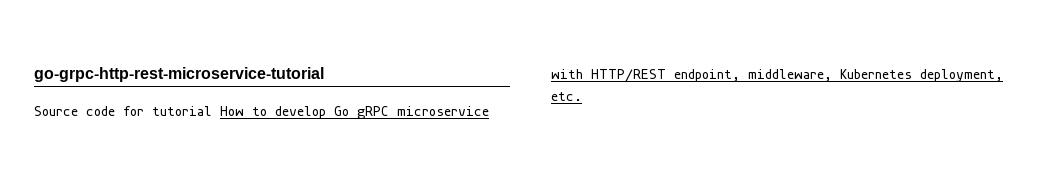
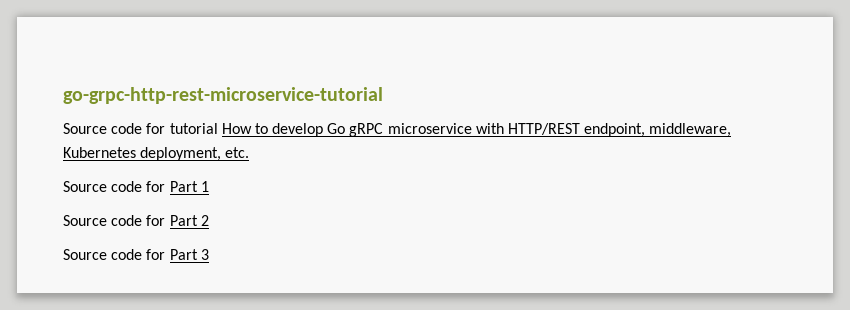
+ Source code for Part 1
+ Source code for Part 2
+ Source code for Part 3

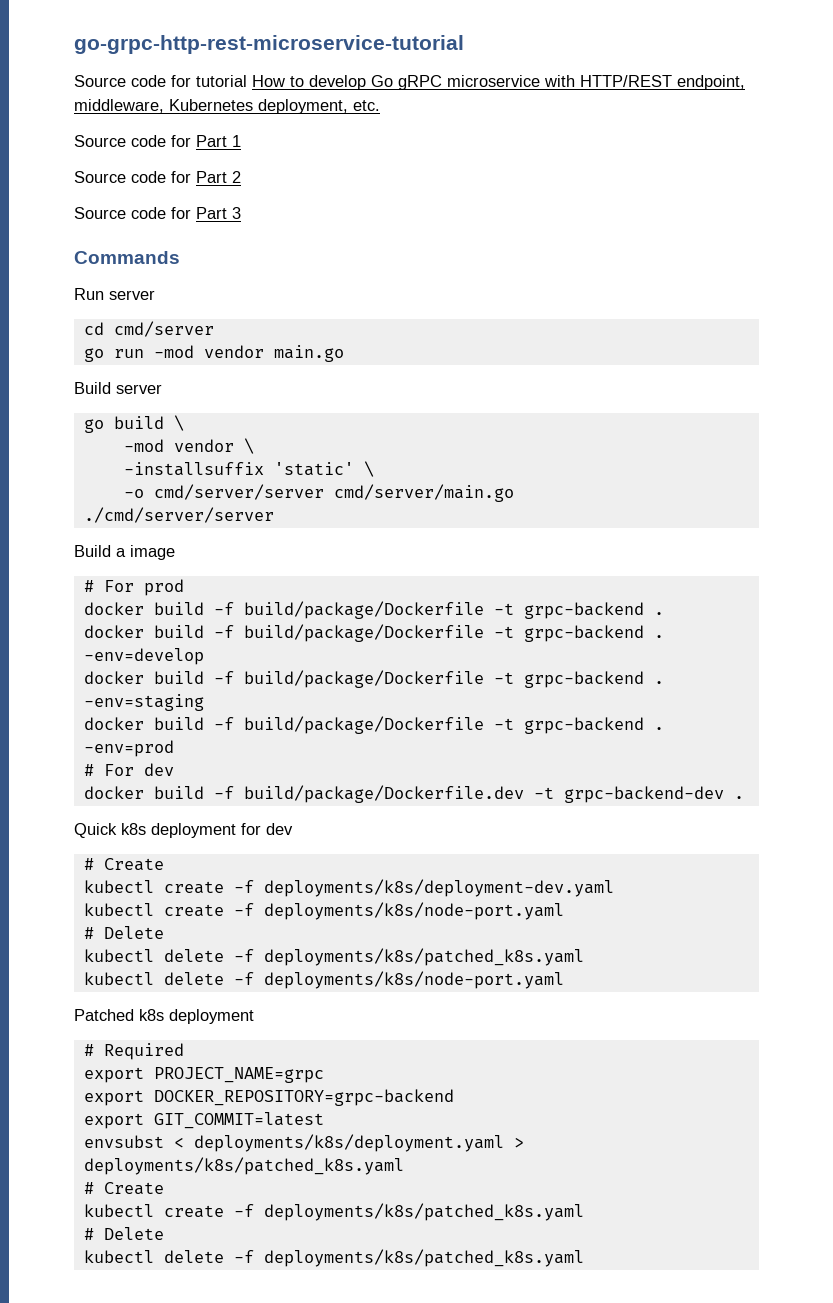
+ Commands
+ Run server
+ cd cmd/server
+ go run -mod vendor main.go
+ Build server
+ go build \
+ -mod vendor \
+ -installsuffix 'static' \
+ -o cmd/server/server cmd/server/main.go
+ ./cmd/server/server
+ Build a image
+ # For prod
+ docker build -f build/package/Dockerfile -t grpc-backend .
+ docker build -f build/package/Dockerfile -t grpc-backend . -env=develop
+ docker build -f build/package/Dockerfile -t grpc-backend . -env=staging
+ docker build -f build/package/Dockerfile -t grpc-backend . -env=prod
+ # For dev
+ docker build -f build/package/Dockerfile.dev -t grpc-backend-dev .
+ Quick k8s deployment for dev
+ # Create
+ kubectl create -f deployments/k8s/deployment-dev.yaml
+ kubectl create -f deployments/k8s/node-port.yaml
+ # Delete
+ kubectl delete -f deployments/k8s/patched_k8s.yaml
+ kubectl delete -f deployments/k8s/node-port.yaml
+ Patched k8s deployment
+ # Required
+ export PROJECT_NAME=grpc
+ export DOCKER_REPOSITORY=grpc-backend
+ export GIT_COMMIT=latest
+ envsubst < deployments/k8s/deployment.yaml > deployments/k8s/patched_k8s.yaml
+ # Create
+ kubectl create -f deployments/k8s/patched_k8s.yaml
+ # Delete
+ kubectl delete -f deployments/k8s/patched_k8s.yaml

